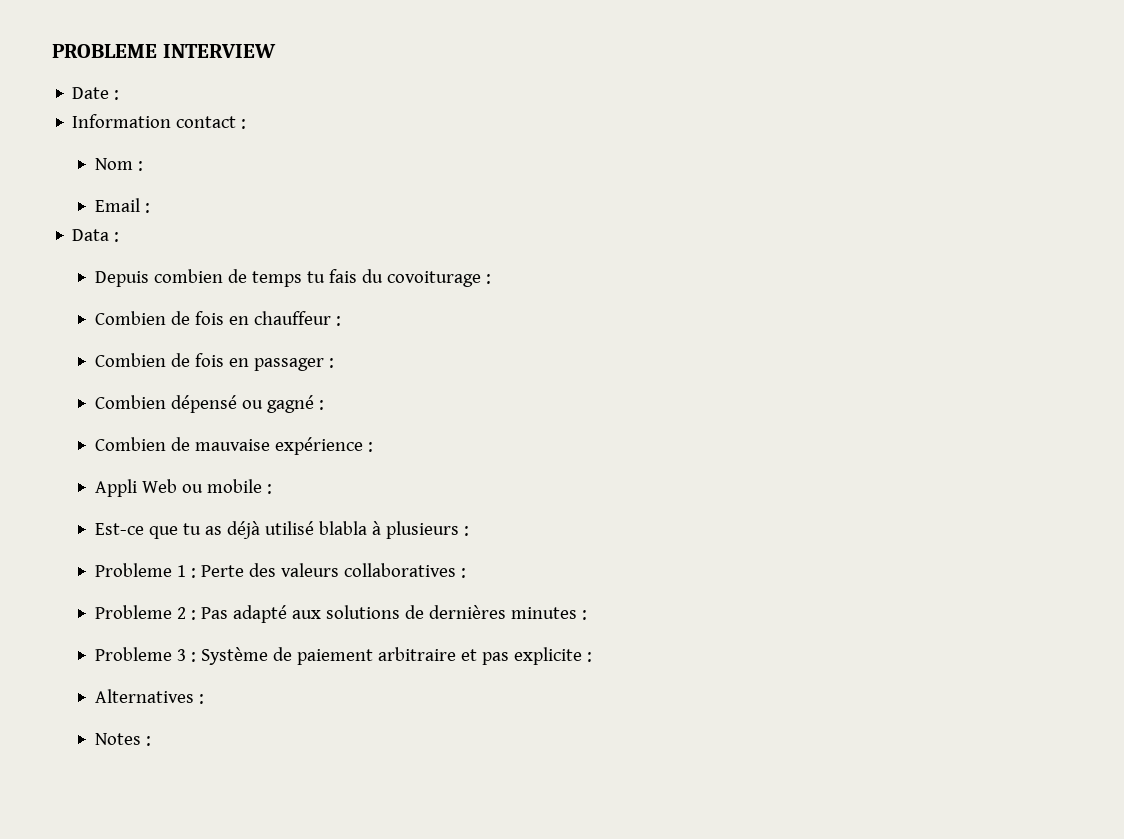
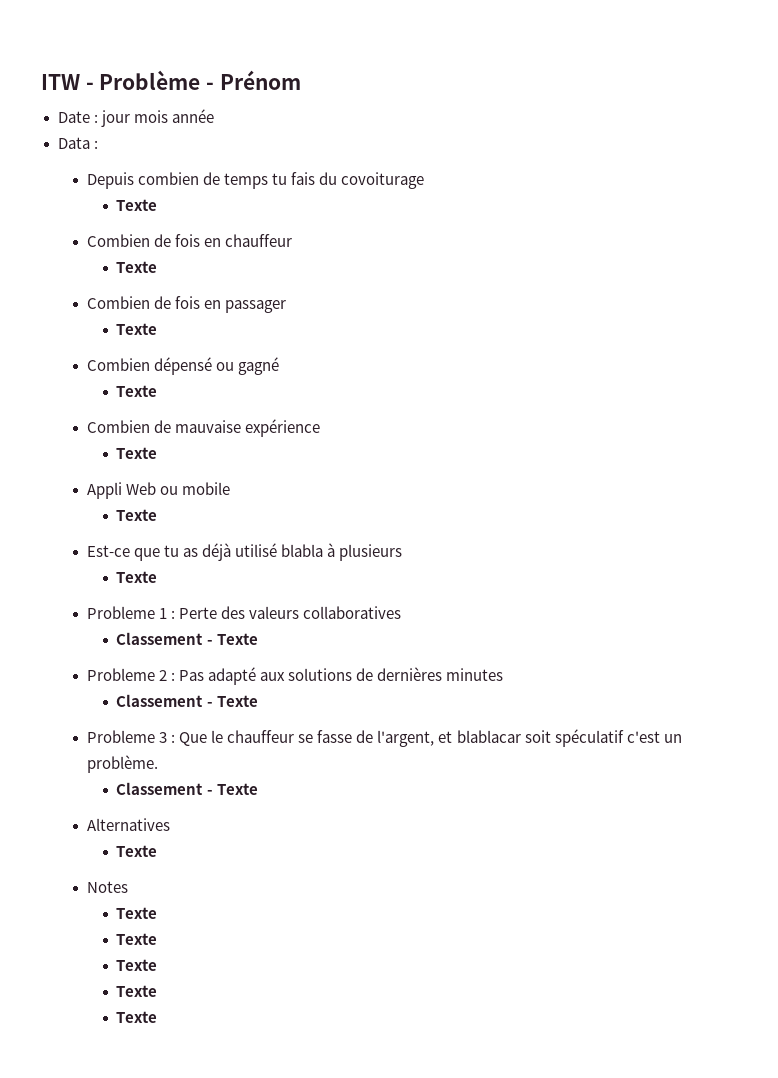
- PROBLEME INTERVIEW
- Date :
- Information contact :
- Nom :
- Email :
+ ITW - Problème - Prénom
+ Date : jour mois année
- Depuis combien de temps tu fais du covoiturage :
+ Depuis combien de temps tu fais du covoiturage
+ Texte
- Combien de fois en chauffeur :
+ Combien de fois en chauffeur
+ Texte
- Combien de fois en passager :
+ Combien de fois en passager
+ Texte
- Combien dépensé ou gagné :
+ Combien dépensé ou gagné
+ Texte
- Combien de mauvaise expérience :
+ Combien de mauvaise expérience
+ Texte
- Appli Web ou mobile :
+ Appli Web ou mobile
+ Texte
- Est-ce que tu as déjà utilisé blabla à plusieurs :
+ Est-ce que tu as déjà utilisé blabla à plusieurs
+ Texte
- Probleme 1 : Perte des valeurs collaboratives :
+ Probleme 1 : Perte des valeurs collaboratives
+ Classement - Texte
- Probleme 2 : Pas adapté aux solutions de dernières minutes :
+ Probleme 2 : Pas adapté aux solutions de dernières minutes
+ Classement - Texte
- Probleme 3 : Système de paiement arbitraire et pas explicite :
+ Probleme 3 : Que le chauffeur se fasse de l'argent, et blablacar soit spéculatif c'est un problème.
+ Classement - Texte
- Alternatives :
+ Alternatives
+ Texte
- Notes :
+ Notes
+ Texte
+ Texte
+ Texte
+ Texte
+ Texte

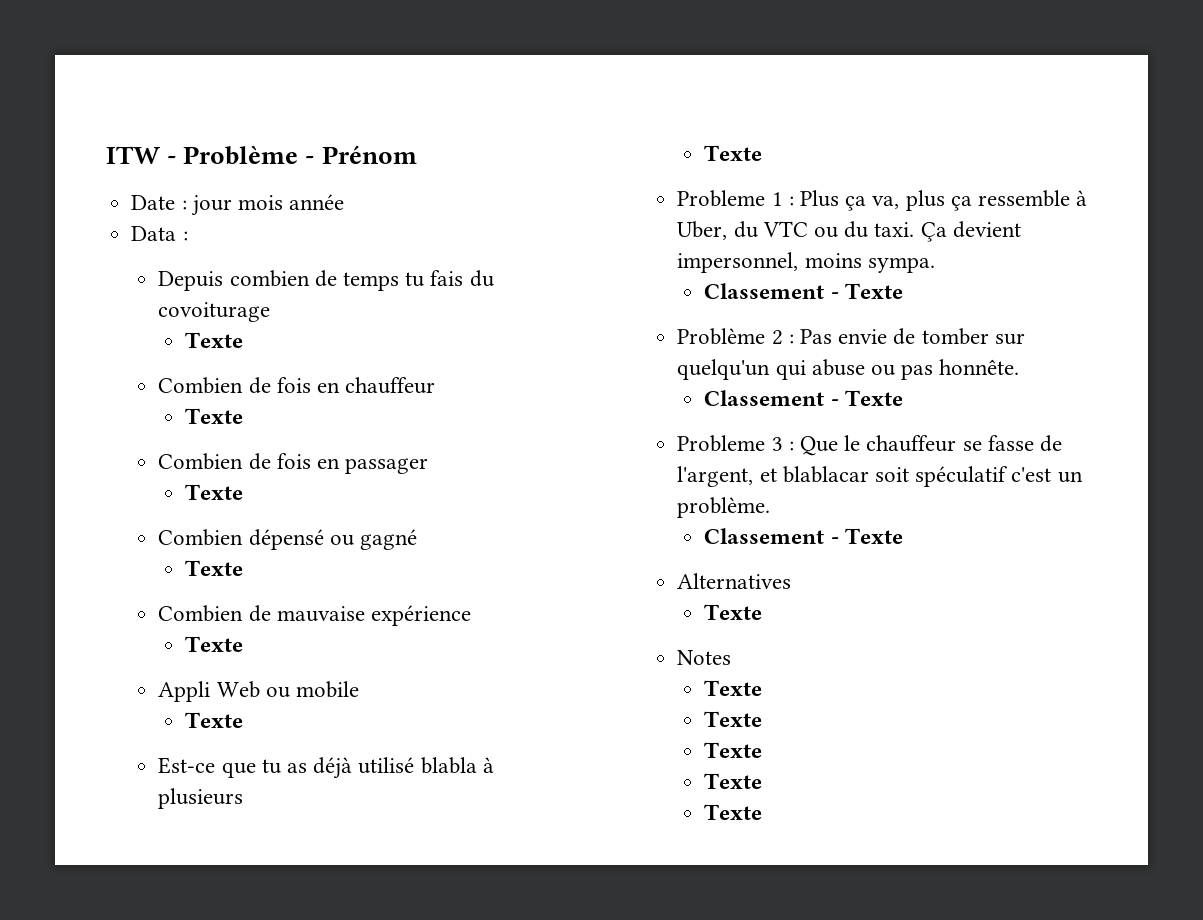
- Probleme 1 : Perte des valeurs collaboratives
+ Probleme 1 : Plus ça va, plus ça ressemble à Uber, du VTC ou du taxi. Ça devient impersonnel, moins sympa.
  Classement - Texte
- Probleme 2 : Pas adapté aux solutions de dernières minutes
+ Problème 2 : Pas envie de tomber sur quelqu'un qui abuse ou pas honnête.

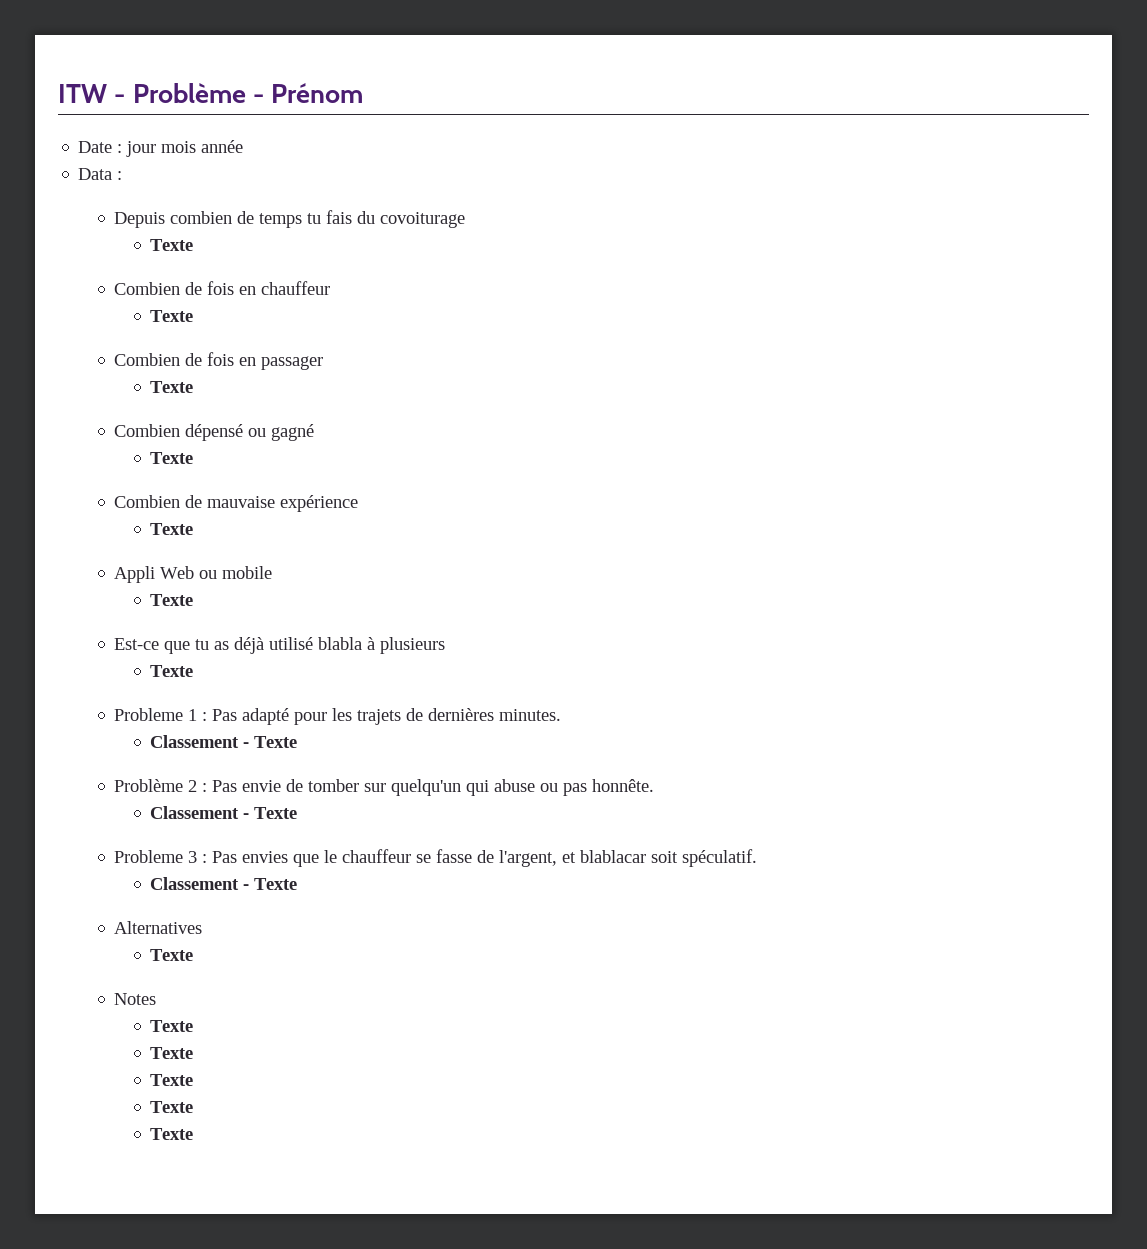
- Probleme 1 : Plus ça va, plus ça ressemble à Uber, du VTC ou du taxi. Ça devient impersonnel, moins sympa.
+ Probleme 1 : Pas adapté pour les trajets de dernières minutes.
- Probleme 3 : Que le chauffeur se fasse de l'argent, et blablacar soit spéculatif c'est un problème.
+ Probleme 3 : Pas envies que le chauffeur se fasse de l'argent, et blablacar soit spéculatif.

